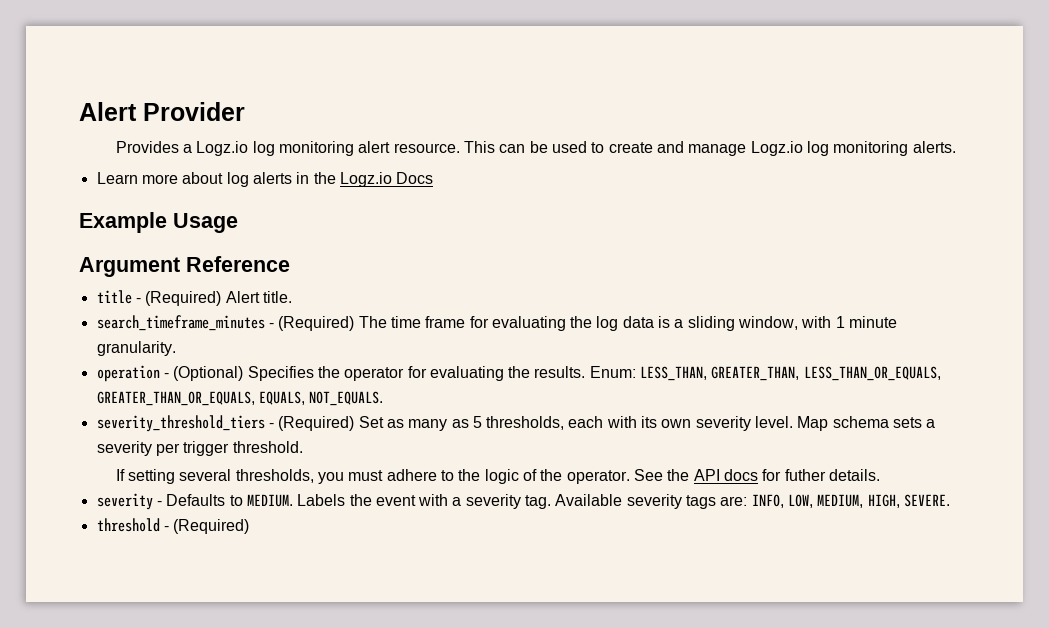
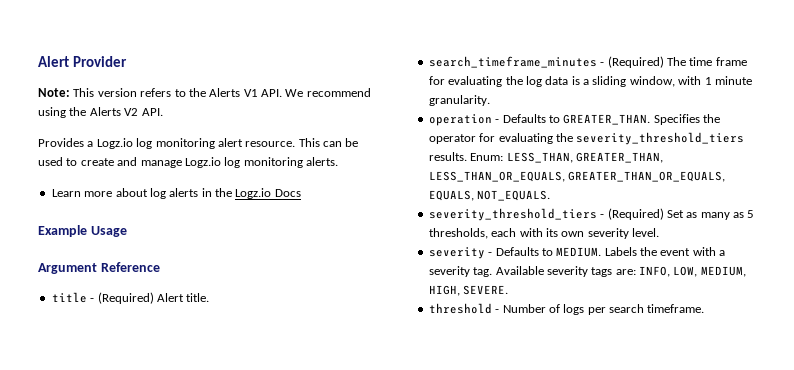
+ Note: This version refers to the Alerts V1 API. We recommend using the Alerts V2 API.
- operation - (Optional) Specifies the operator for evaluating the results.
+ operation - Defaults to GREATER_THAN. Specifies the operator for evaluating the severity_threshold_tiers results.
- Map schema sets a severity per trigger threshold.
- If setting several thresholds, you must adhere to the logic of the operator. See the API docs for futher details.
- threshold - (Required)
+ threshold - Number of logs per search timeframe.

